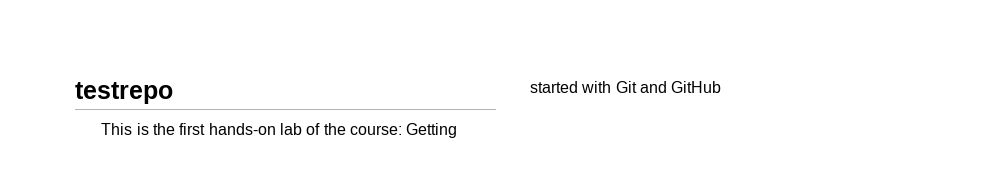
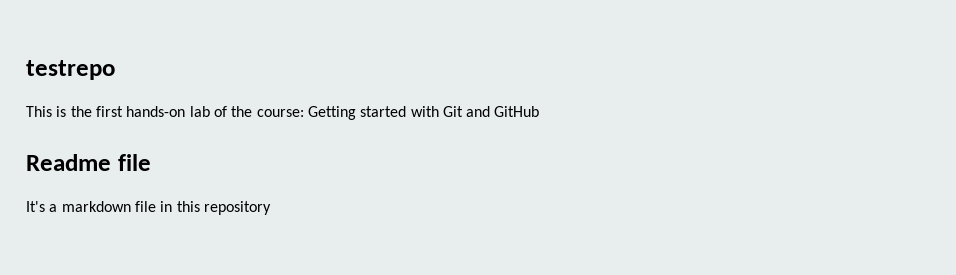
+ Readme file
+ It's a markdown file in this repository

